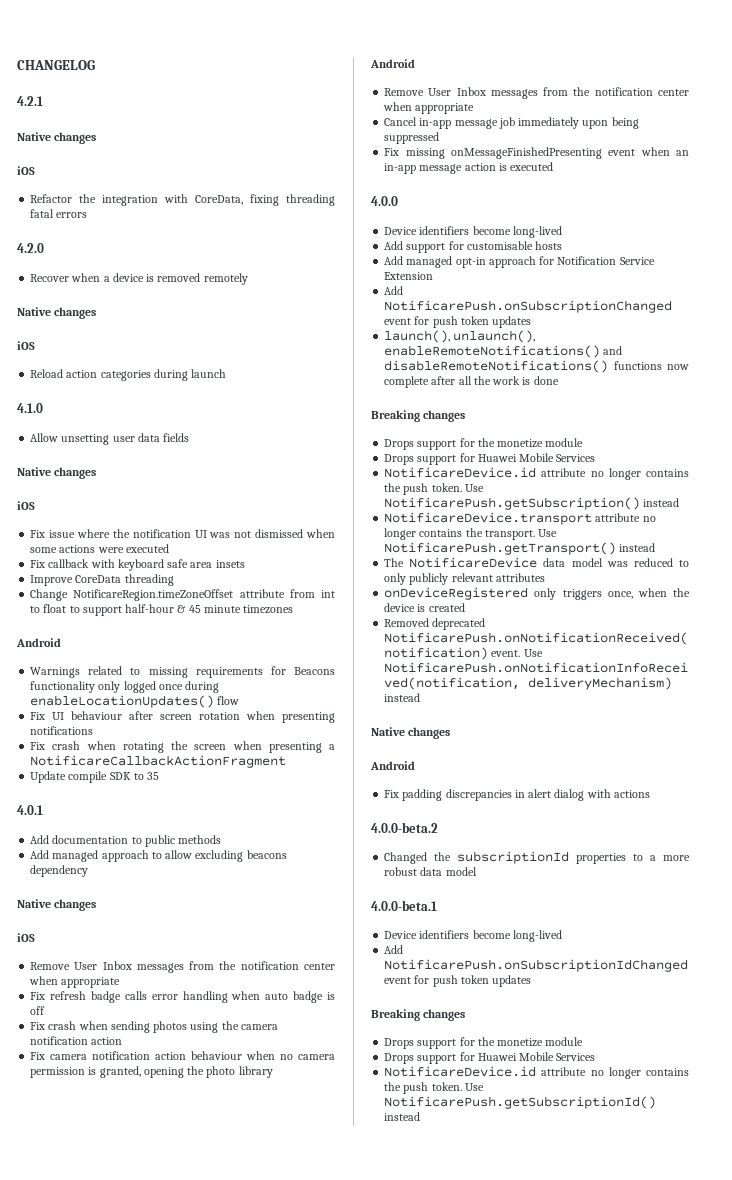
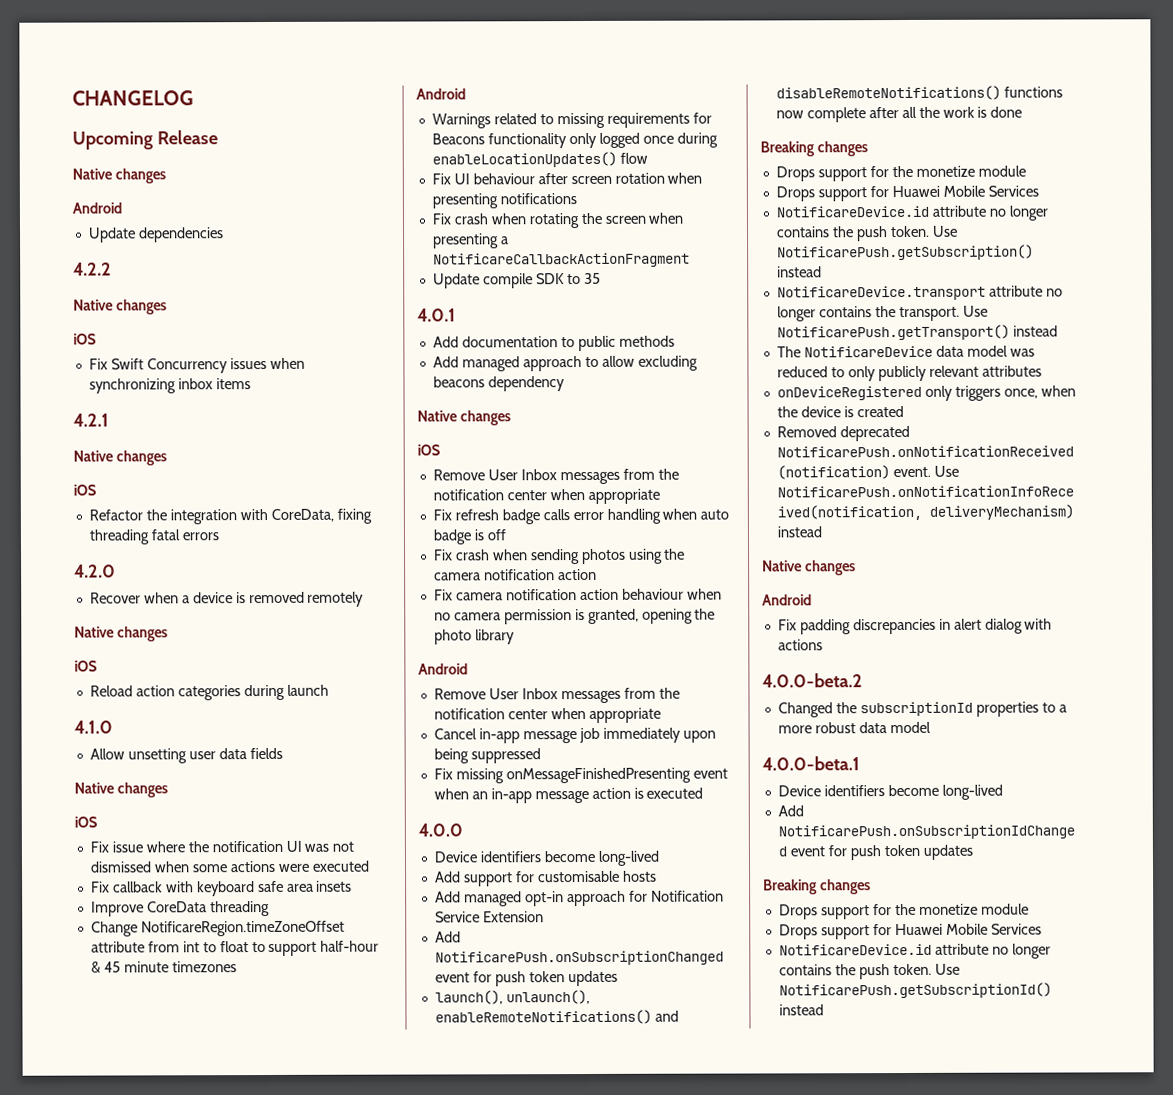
+ Upcoming Release
+ Native changes
+ Android
+ Update dependencies
+ 4.2.2
+ Native changes
+ iOS
+ Fix Swift Concurrency issues when synchronizing inbox items

